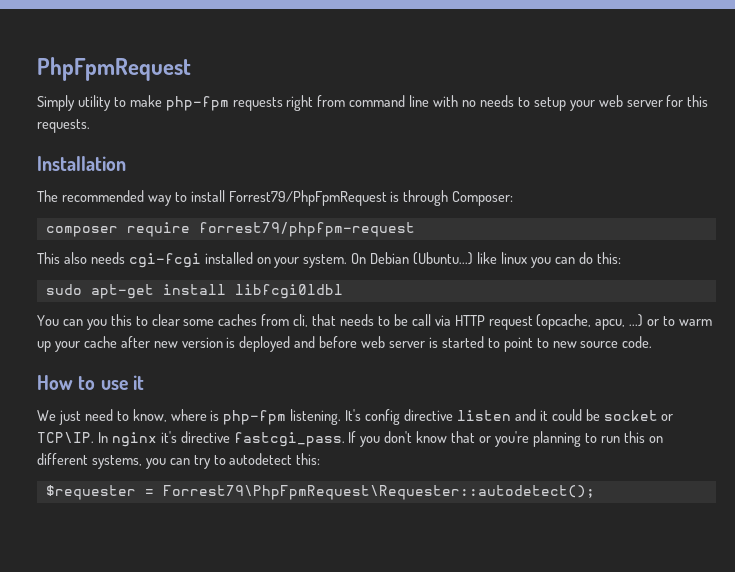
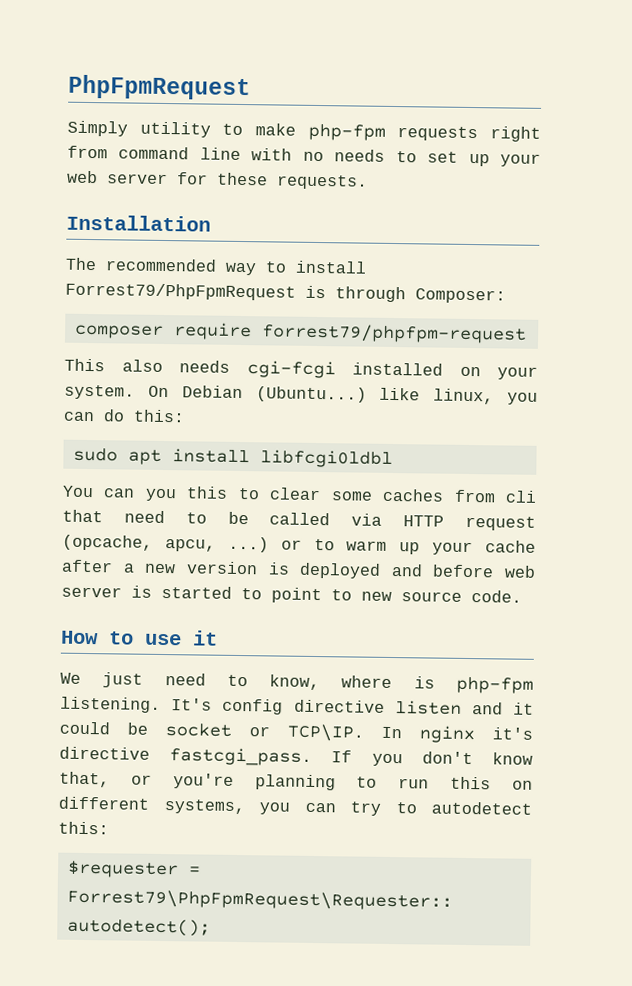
- Simply utility to make php-fpm requests right from command line with no needs to setup your web server for this requests.
+ Simply utility to make php-fpm requests right from command line with no needs to set up your web server for these requests.
- On Debian (Ubuntu...) like linux you can do this:
+ On Debian (Ubuntu...) like linux, you can do this:
- sudo apt-get install libfcgi0ldbl
+ sudo apt install libfcgi0ldbl
- You can you this to clear some caches from cli, that needs to be call via HTTP request (opcache, apcu, ...) or to warm up your cache after new version is deployed and before web server is started to point to new source code.
+ You can you this to clear some caches from cli that need to be called via HTTP request (opcache, apcu, ...) or to warm up your cache after a new version is deployed and before web server is started to point to new source code.
- If you don't know that or you're planning to run this on different systems, you can try to autodetect this:
+ If you don't know that, or you're planning to run this on different systems, you can try to autodetect this:

